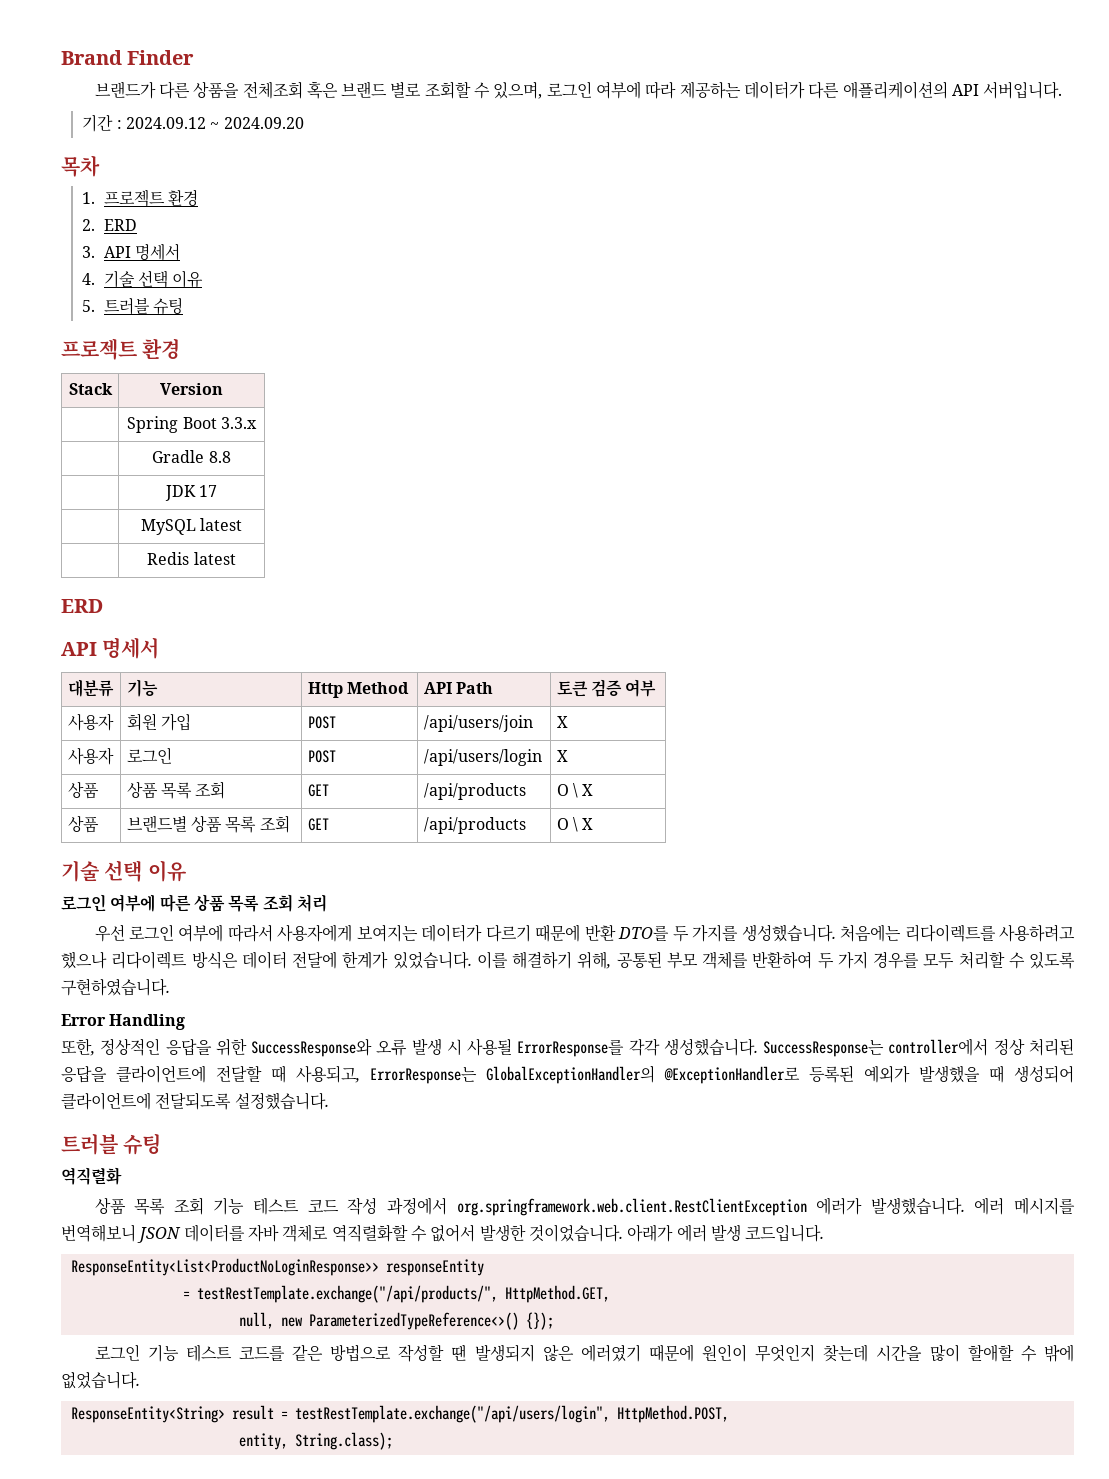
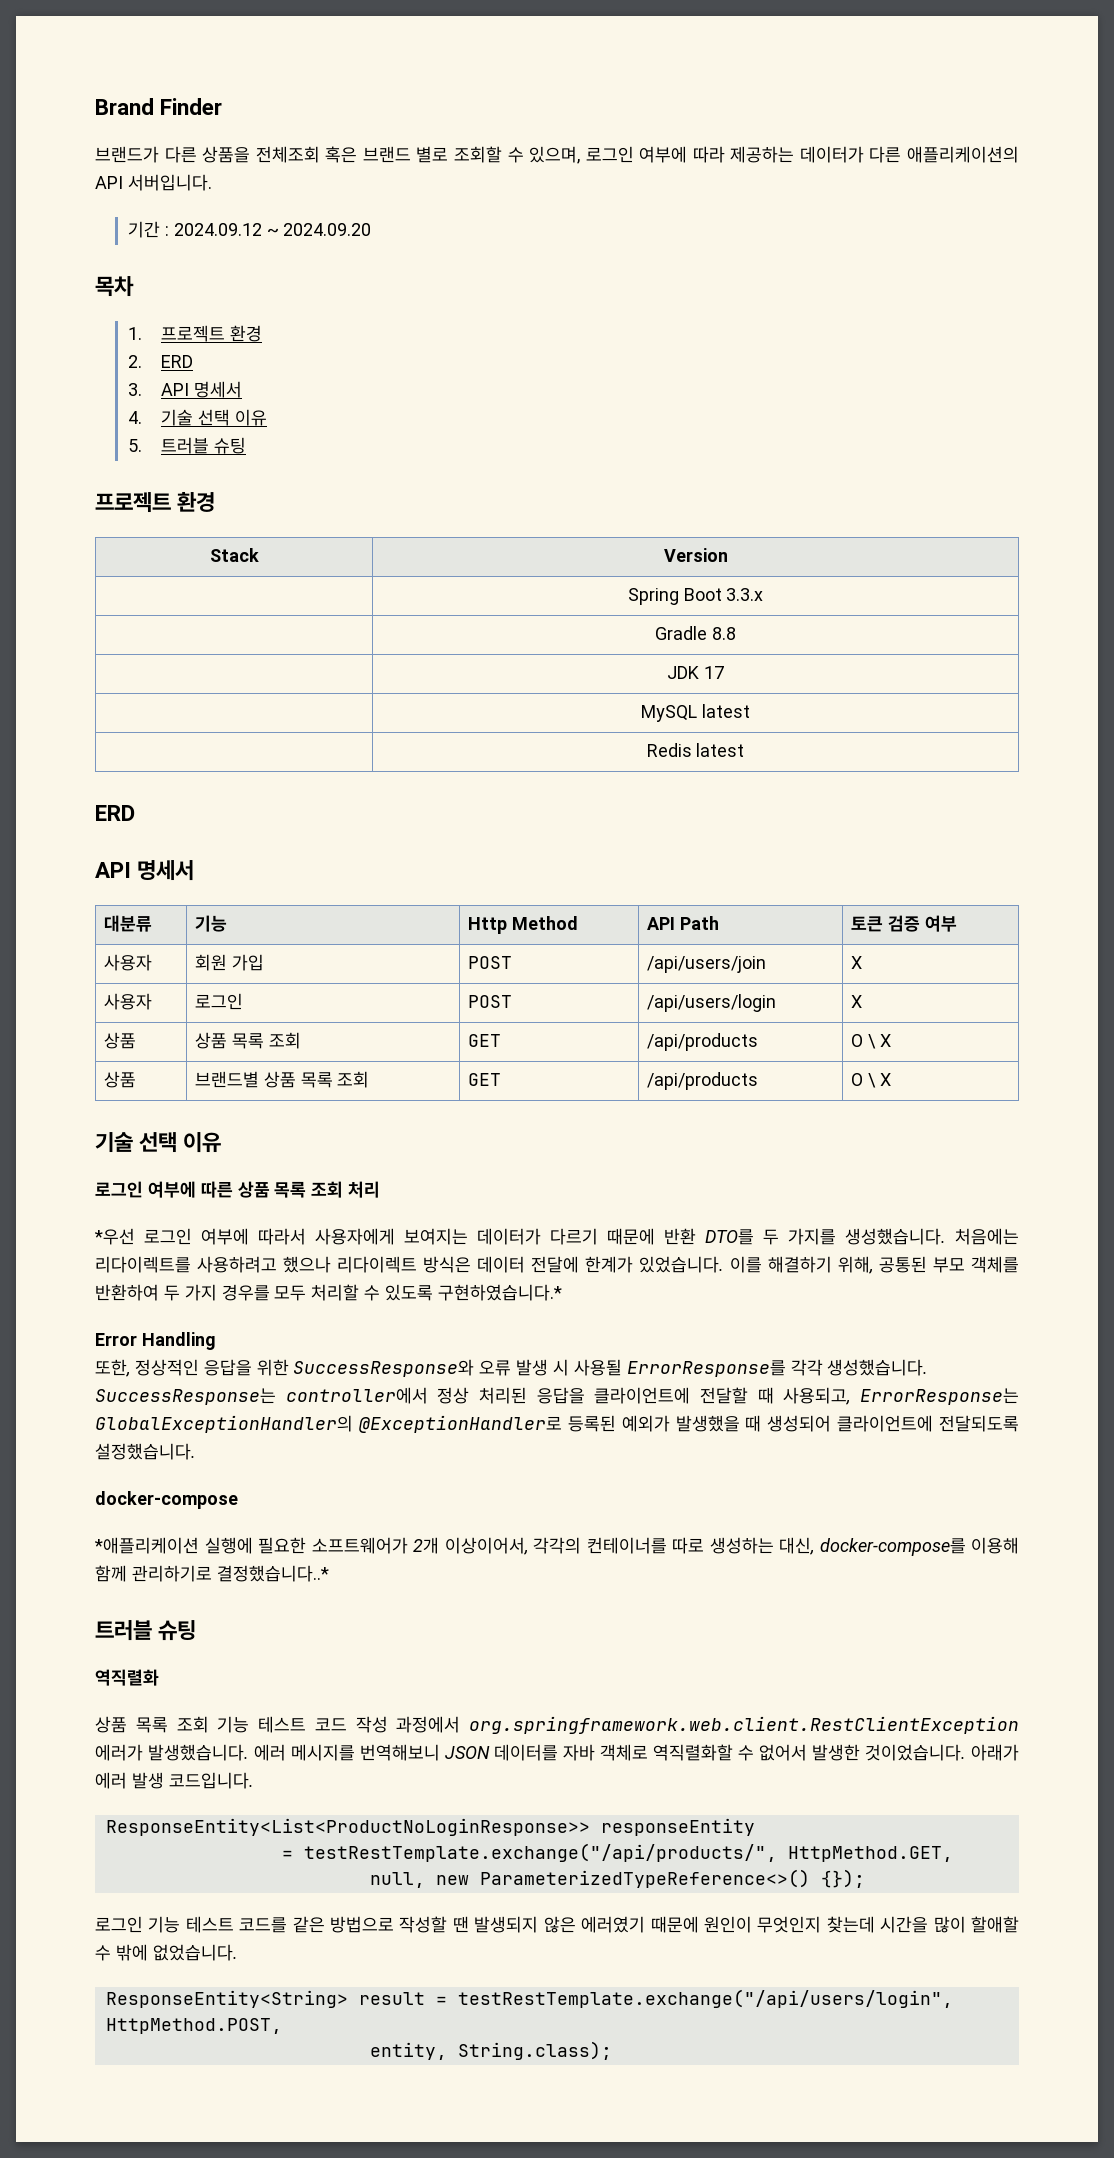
- 우선 로그인 여부에 따라서 사용자에게 보여지는 데이터가 다르기 때문에 반환 DTO를 두 가지를 생성했습니다.
+ *우선 로그인 여부에 따라서 사용자에게 보여지는 데이터가 다르기 때문에 반환 DTO를 두 가지를 생성했습니다.
- 이를 해결하기 위해, 공통된 부모 객체를 반환하여 두 가지 경우를 모두 처리할 수 있도록 구현하였습니다.
+ 이를 해결하기 위해, 공통된 부모 객체를 반환하여 두 가지 경우를 모두 처리할 수 있도록 구현하였습니다.*
+ docker-compose
+ *애플리케이션 실행에 필요한 소프트웨어가 2개 이상이어서, 각각의 컨테이너를 따로 생성하는 대신, docker-compose를 이용해 함께 관리하기로 결정했습니다..*

